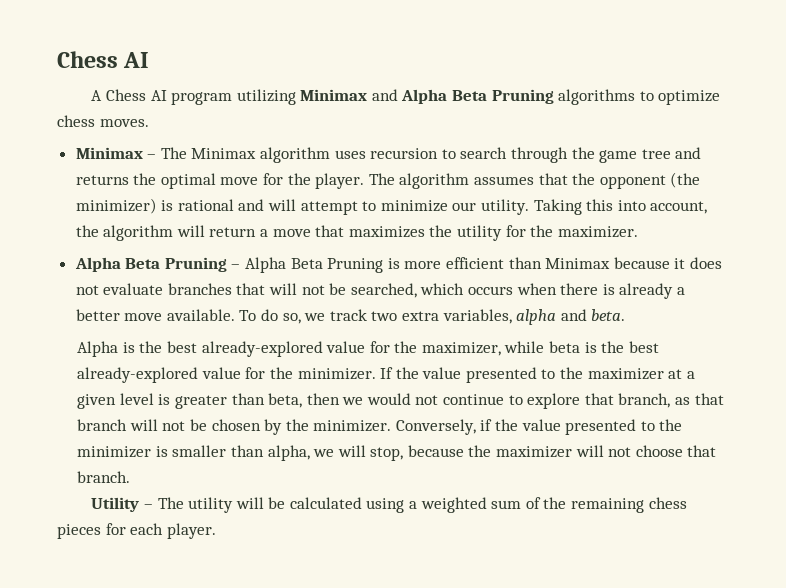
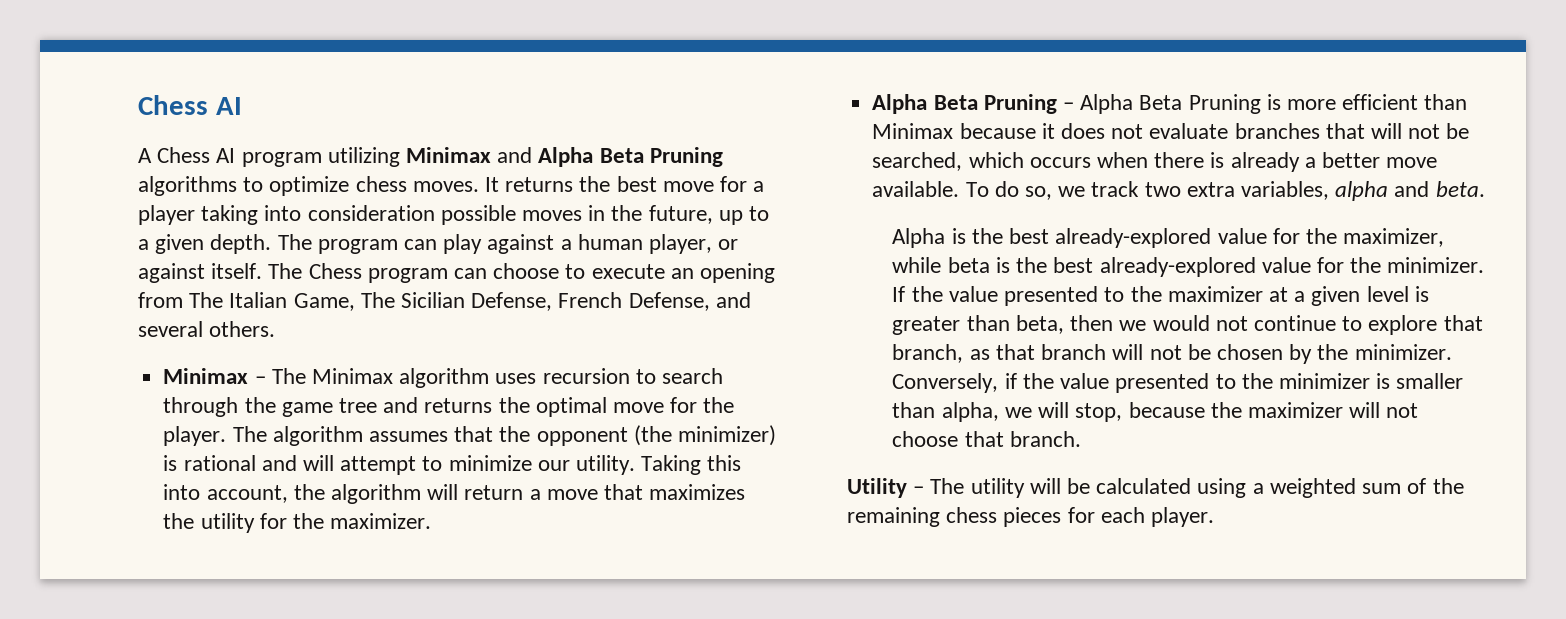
+ It returns the best move for a player taking into consideration possible moves in the future, up to a given depth. The program can play against a human player, or against itself. The Chess program can choose to execute an opening from The Italian Game, The Sicilian Defense, French Defense, and several others.

